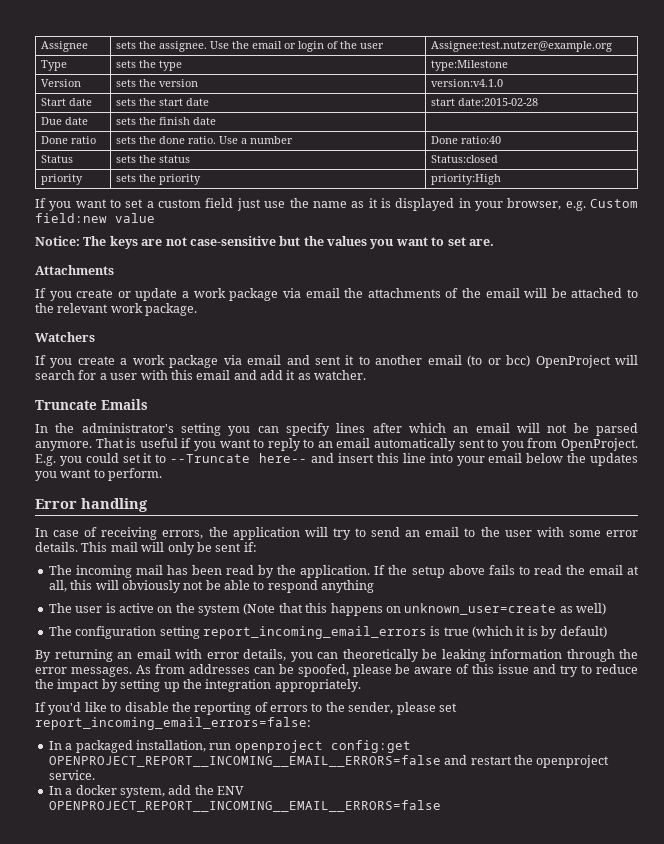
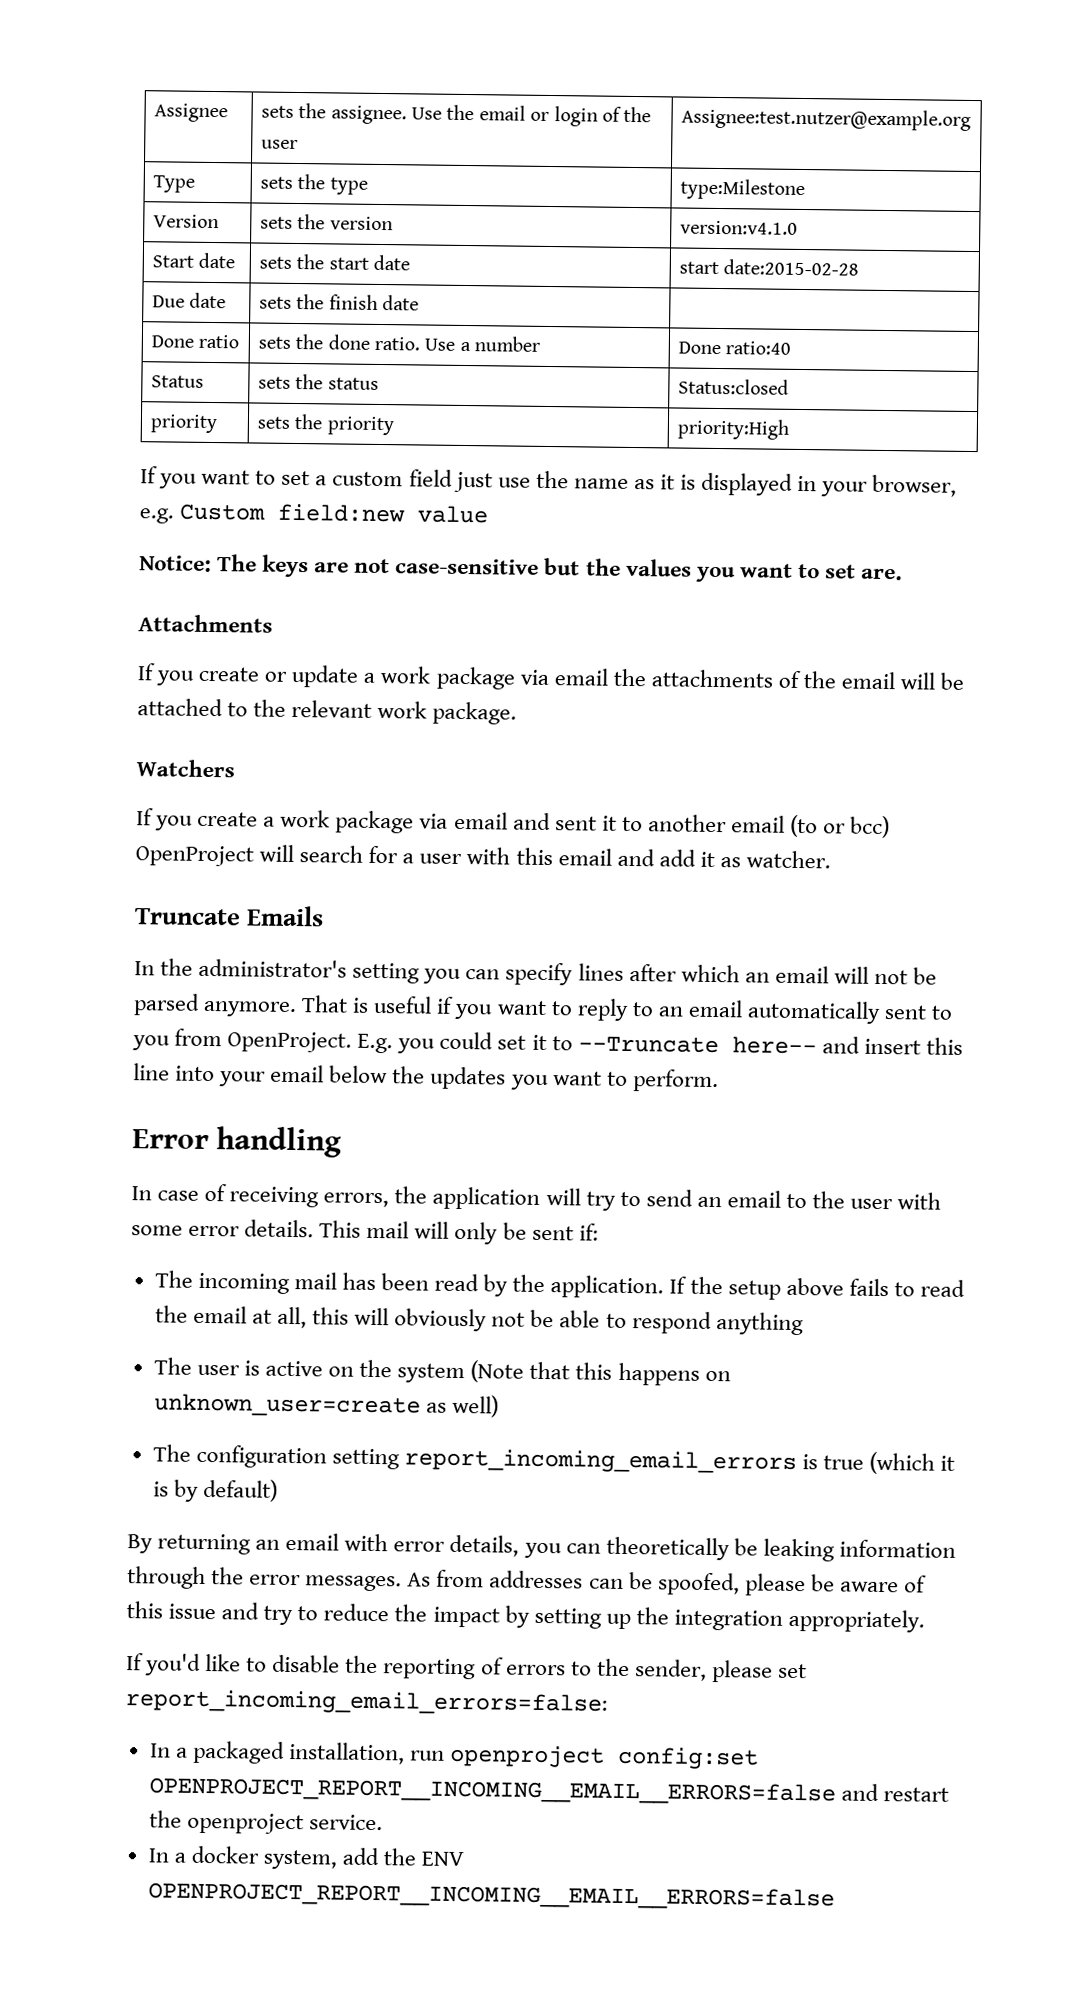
- In a packaged installation, run openproject config:get OPENPROJECT_REPORT__INCOMING__EMAIL__ERRORS=false and restart the openproject service.
+ In a packaged installation, run openproject config:set OPENPROJECT_REPORT__INCOMING__EMAIL__ERRORS=false and restart the openproject service.

